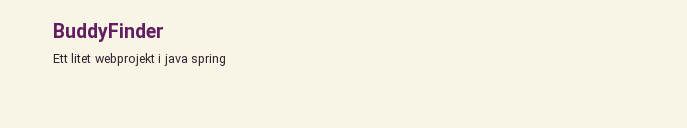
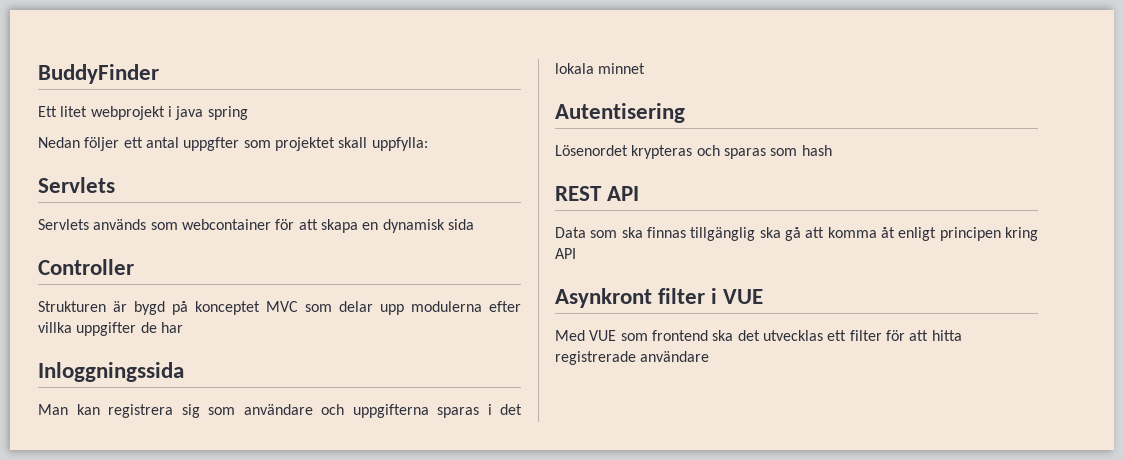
+ Nedan följer ett antal uppgfter som projektet skall uppfylla:
+ Servlets
+ Servlets används som webcontainer för att skapa en dynamisk sida
+ Controller
+ Strukturen är bygd på konceptet MVC som delar upp modulerna efter villka uppgifter de har
+ Inloggningssida
+ Man kan registrera sig som användare och uppgifterna sparas i det lokala minnet
+ Autentisering
+ Lösenordet krypteras och sparas som hash
+ REST API
+ Data som ska finnas tillgänglig ska gå att komma åt enligt principen kring API
+ Asynkront filter i VUE
+ Med VUE som frontend ska det utvecklas ett filter för att hitta registrerade användare

